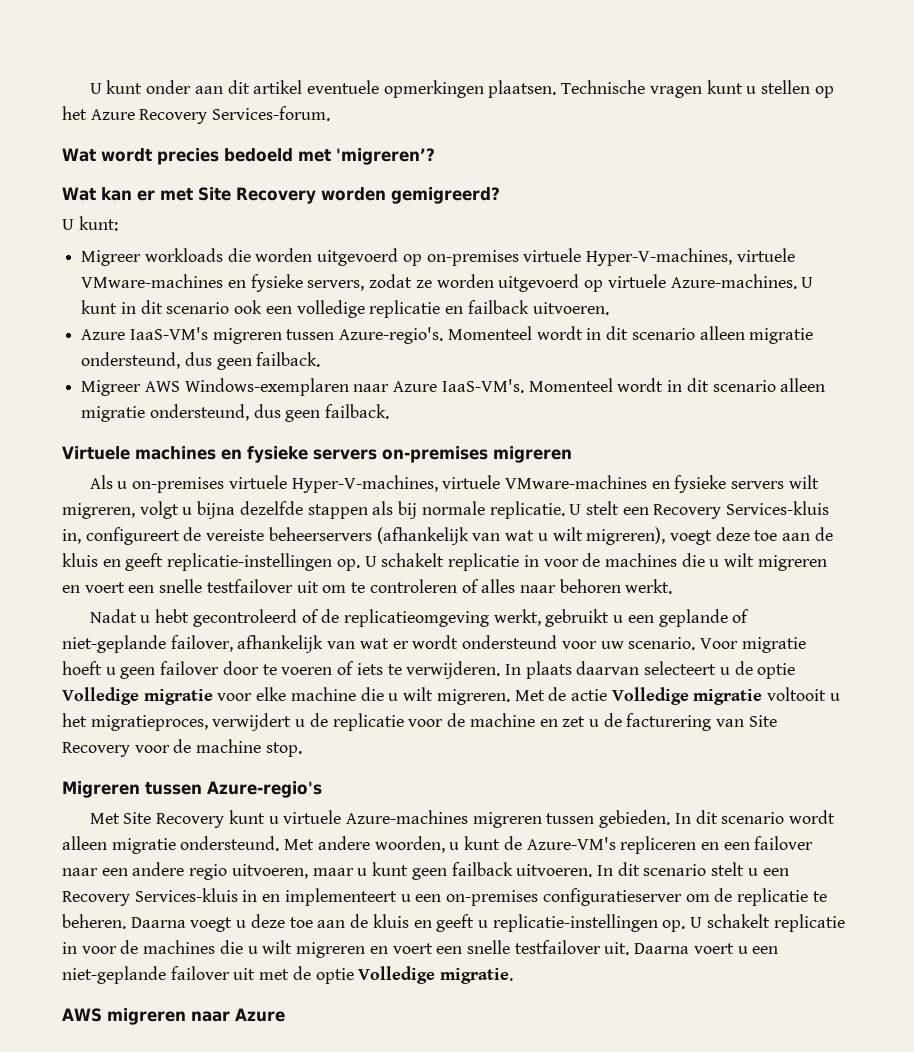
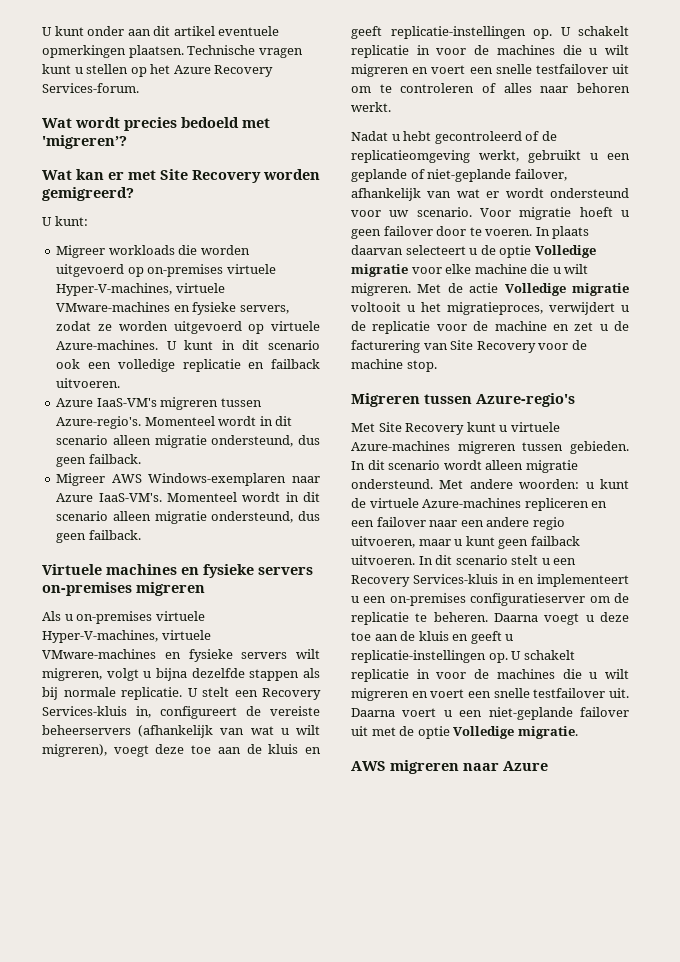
- Voor migratie hoeft u geen failover door te voeren of iets te verwijderen.
+ Voor migratie hoeft u geen failover door te voeren.
- Met andere woorden, u kunt de Azure-VM's repliceren en een failover naar een andere regio uitvoeren, maar u kunt geen failback uitvoeren.
+ Met andere woorden: u kunt de virtuele Azure-machines repliceren en een failover naar een andere regio uitvoeren, maar u kunt geen failback uitvoeren.

